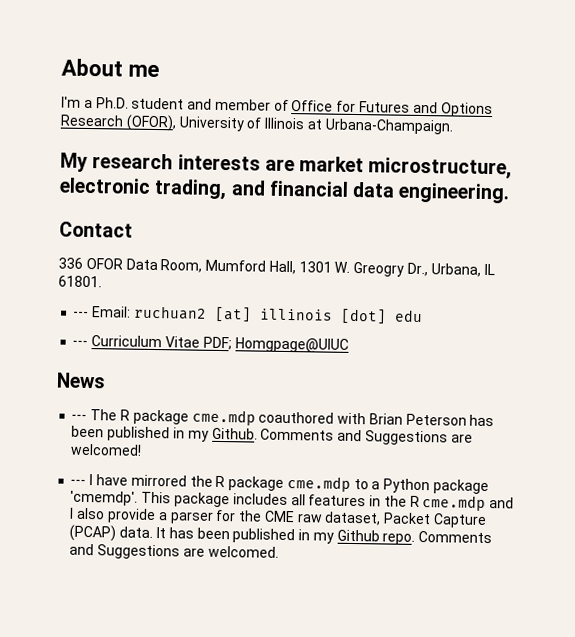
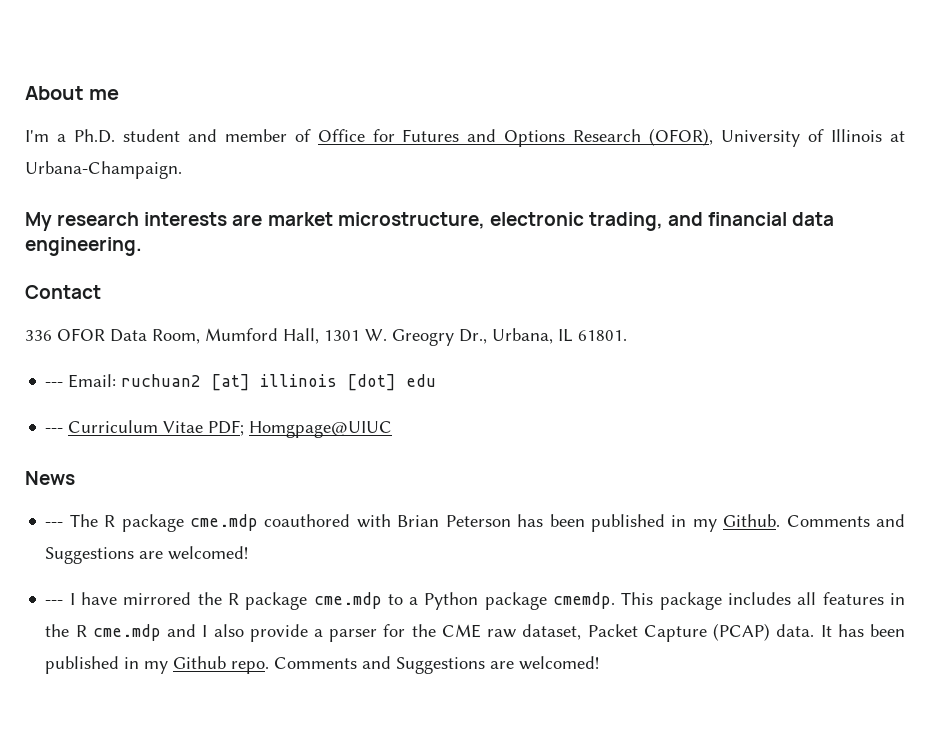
- --- I have mirrored the R package cme.mdp to a Python package 'cmemdp'.
+ --- I have mirrored the R package cme.mdp to a Python package cmemdp.
- It has been published in my Github repo. Comments and Suggestions are welcomed.
+ It has been published in my Github repo. Comments and Suggestions are welcomed!

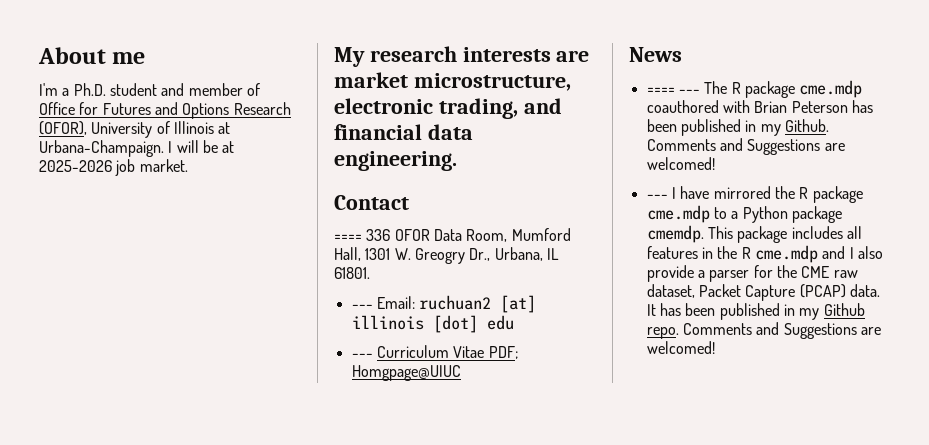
+ I will be at 2025-2026 job market.
- 336 OFOR Data Room, Mumford Hall, 1301 W. Greogry Dr., Urbana, IL 61801.
+ ==== 336 OFOR Data Room, Mumford Hall, 1301 W. Greogry Dr., Urbana, IL 61801.
- --- The R package cme.mdp coauthored with Brian Peterson has been published in my Github.
+ ==== --- The R package cme.mdp coauthored with Brian Peterson has been published in my Github.

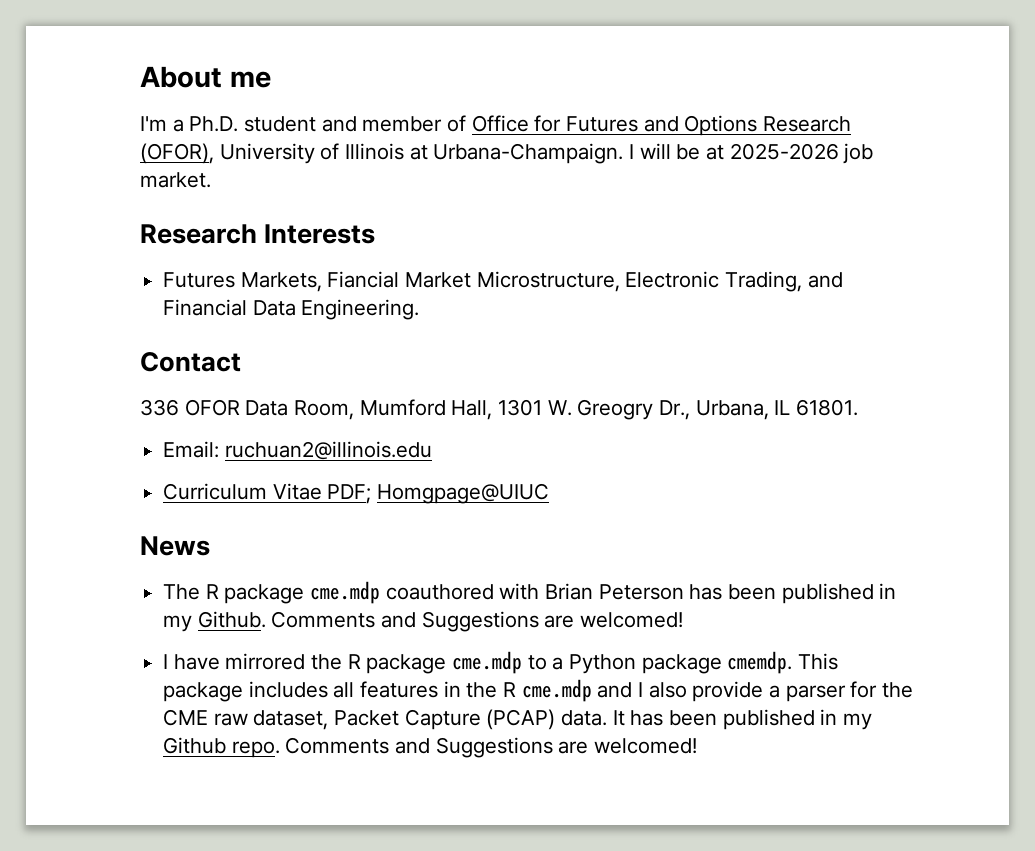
- My research interests are market microstructure, electronic trading, and financial data engineering.
+ Research Interests
+ Futures Markets, Fiancial Market Microstructure, Electronic Trading, and Financial Data Engineering.
- ==== 336 OFOR Data Room, Mumford Hall, 1301 W. Greogry Dr., Urbana, IL 61801.
+ 336 OFOR Data Room, Mumford Hall, 1301 W. Greogry Dr., Urbana, IL 61801.
- --- Email: ruchuan2 [at] illinois [dot] edu
- --- Curriculum Vitae PDF; Homgpage@UIUC
+ Email: ruchuan2@illinois.edu
+ Curriculum Vitae PDF; Homgpage@UIUC
- ==== --- The R package cme.mdp coauthored with Brian Peterson has been published in my Github.
+ The R package cme.mdp coauthored with Brian Peterson has been published in my Github.
- --- I have mirrored the R package cme.mdp to a Python package cmemdp.
+ I have mirrored the R package cme.mdp to a Python package cmemdp.

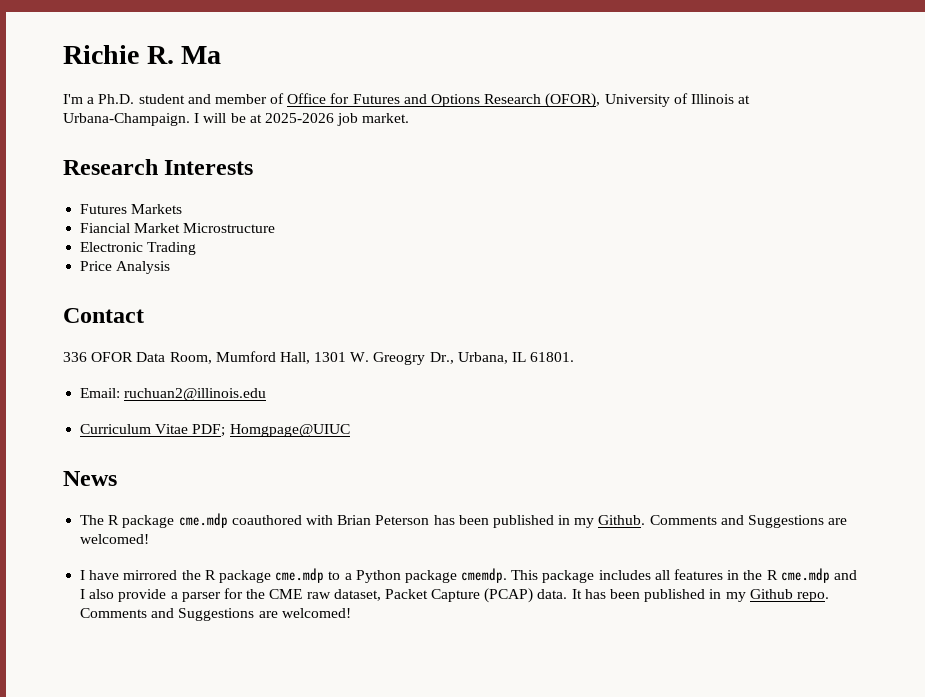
- About me
+ Richie R. Ma
- Futures Markets, Fiancial Market Microstructure, Electronic Trading, and Financial Data Engineering.
+ Futures Markets
+ Fiancial Market Microstructure
+ Electronic Trading
+ Price Analysis

